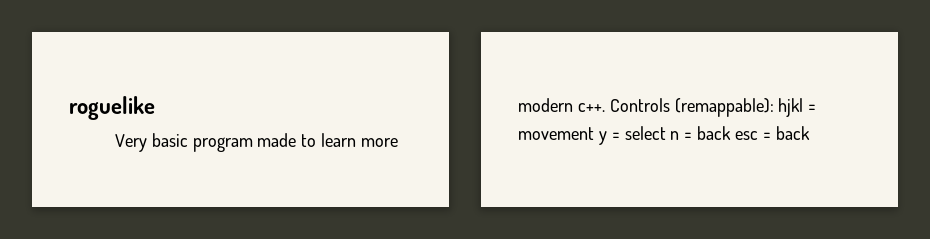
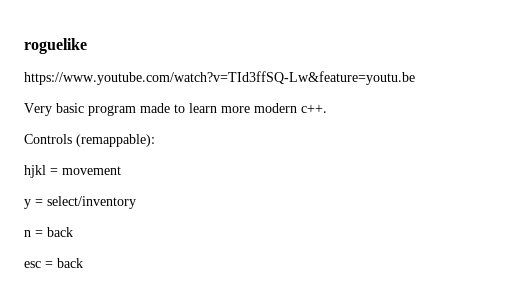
+ https://www.youtube.com/watch?v=TId3ffSQ-Lw&feature=youtu.be
- Very basic program made to learn more modern c++. Controls (remappable): hjkl = movement y = select n = back esc = back
+ Very basic program made to learn more modern c++.
+ Controls (remappable):
+ hjkl = movement
+ y = select/inventory
+ n = back
+ esc = back

